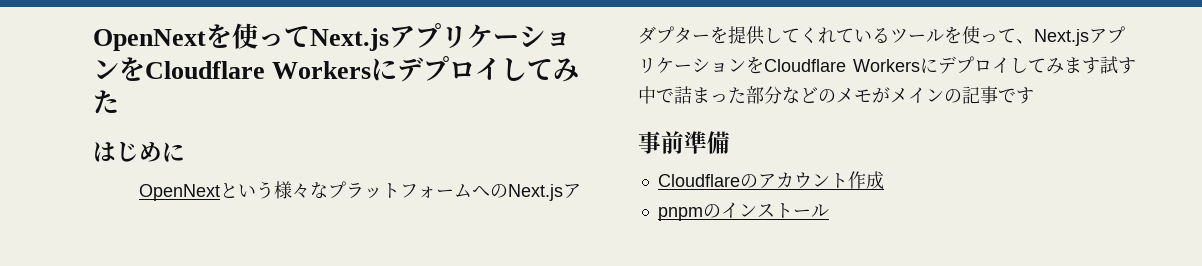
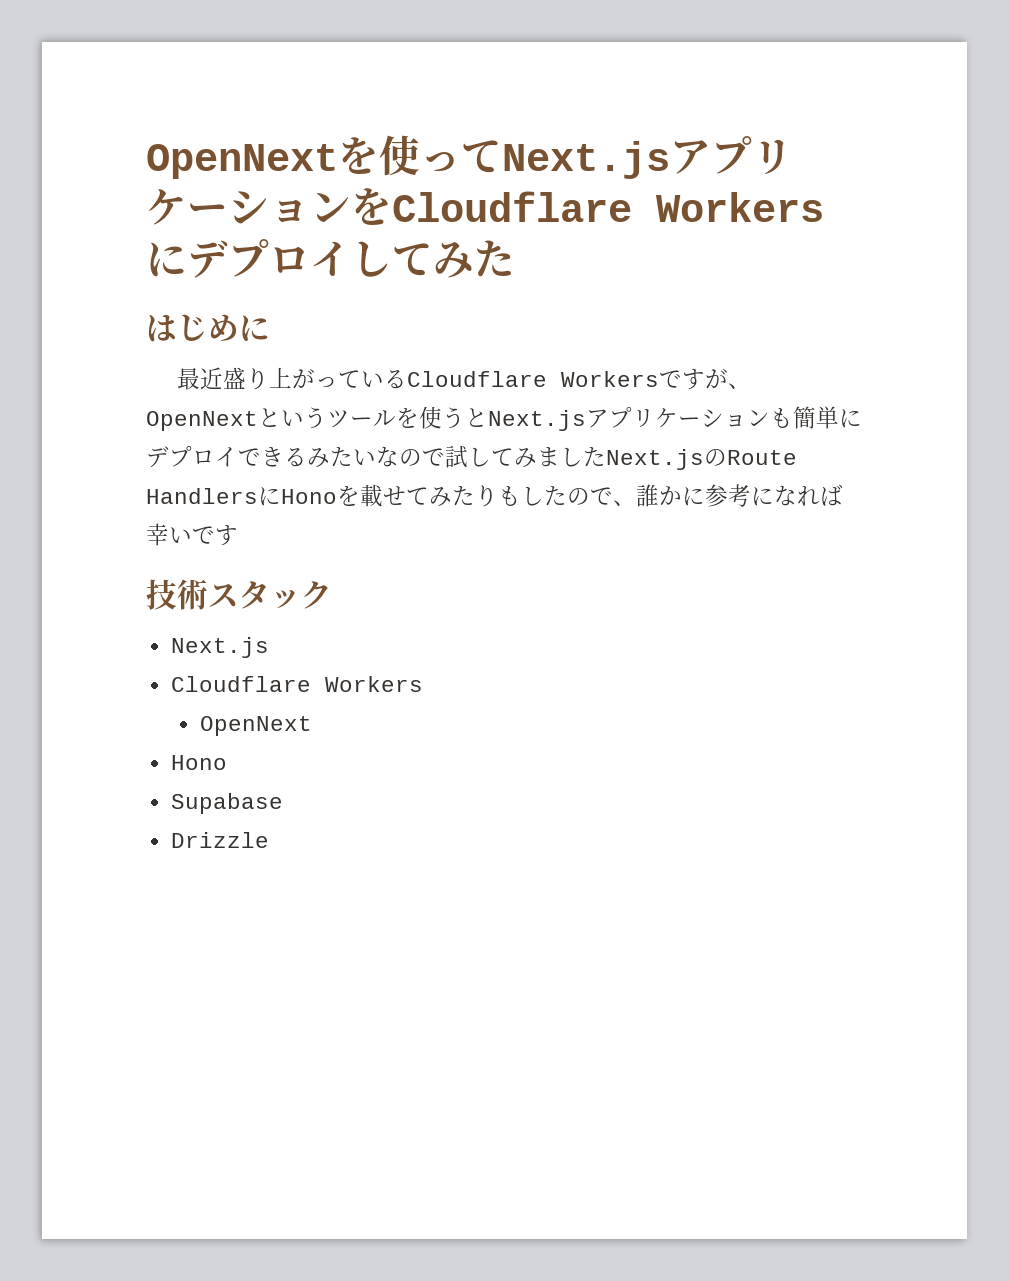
- OpenNextという様々なプラットフォームへのNext.jsアダプターを提供してくれているツールを使って、Next.jsアプリケーションをCloudflare Workersにデプロイしてみます試す中で詰まった部分などのメモがメインの記事です
- 事前準備
- Cloudflareのアカウント作成
- pnpmのインストール
+ 最近盛り上がっているCloudflare Workersですが、OpenNextというツールを使うとNext.jsアプリケーションも簡単にデプロイできるみたいなので試してみましたNext.jsのRoute HandlersにHonoを載せてみたりもしたので、誰かに参考になれば幸いです
+ 技術スタック
+ Next.js
+ Cloudflare Workers
+ OpenNext
+ Hono
+ Supabase
+ Drizzle

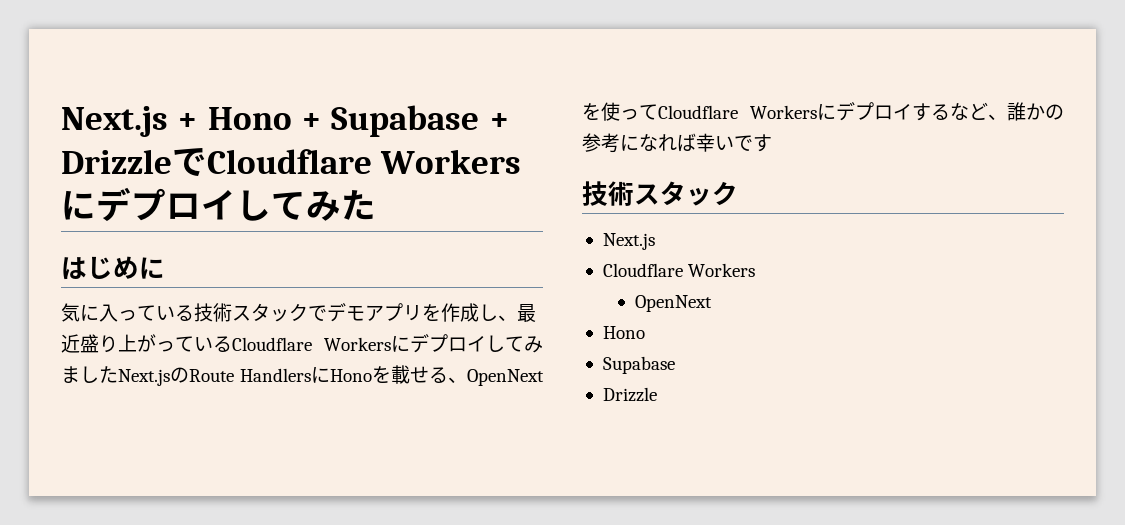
- OpenNextを使ってNext.jsアプリケーションをCloudflare Workersにデプロイしてみた
+ Next.js + Hono + Supabase + DrizzleでCloudflare Workersにデプロイしてみた
- 最近盛り上がっているCloudflare Workersですが、OpenNextというツールを使うとNext.jsアプリケーションも簡単にデプロイできるみたいなので試してみましたNext.jsのRoute HandlersにHonoを載せてみたりもしたので、誰かに参考になれば幸いです
+ 気に入っている技術スタックでデモアプリを作成し、最近盛り上がっているCloudflare WorkersにデプロイしてみましたNext.jsのRoute HandlersにHonoを載せる、OpenNextを使ってCloudflare Workersにデプロイするなど、誰かの参考になれば幸いです

